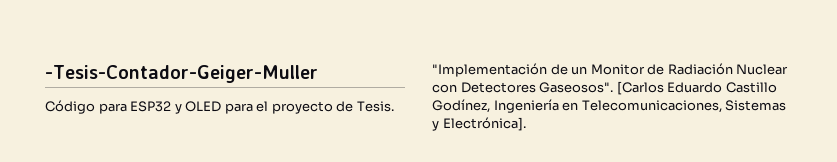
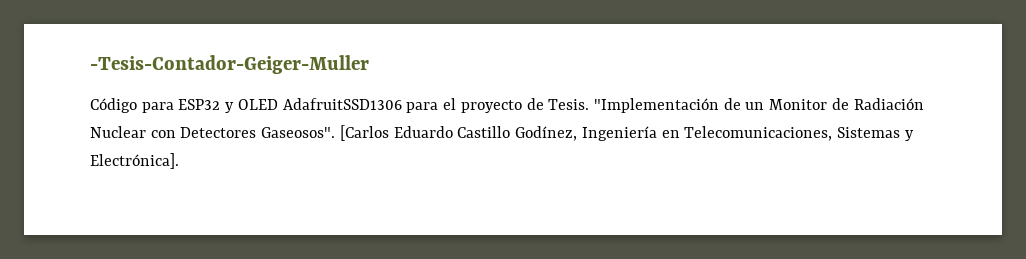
- Código para ESP32 y OLED para el proyecto de Tesis.
+ Código para ESP32 y OLED AdafruitSSD1306 para el proyecto de Tesis.

